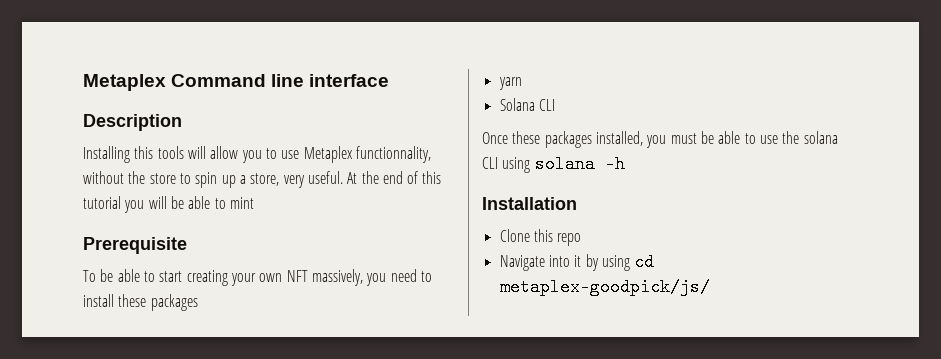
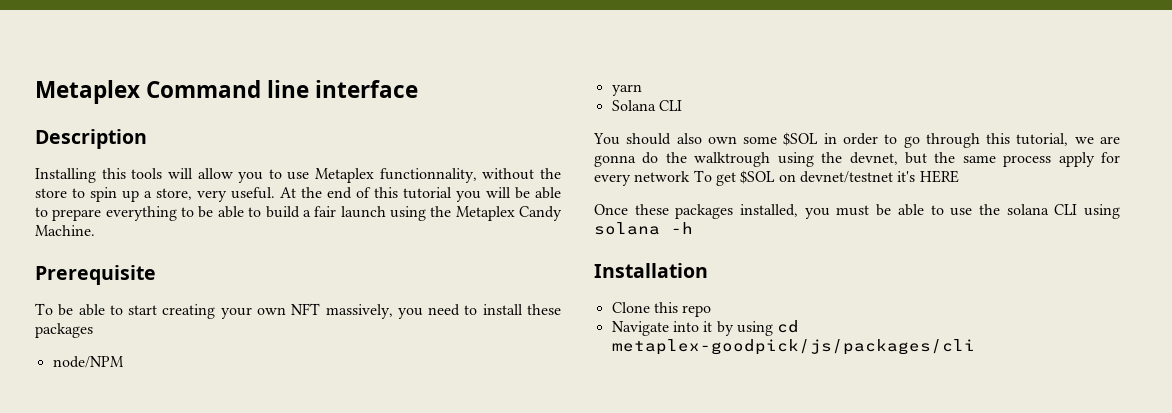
- At the end of this tutorial you will be able to mint
+ At the end of this tutorial you will be able to prepare everything to be able to build a fair launch using the Metaplex Candy Machine.
+ node/NPM
+ You should also own some $SOL in order to go through this tutorial, we are gonna do the walktrough using the devnet, but the same process apply for every network To get $SOL on devnet/testnet it's HERE
- Navigate into it by using cd metaplex-goodpick/js/
+ Navigate into it by using cd metaplex-goodpick/js/packages/cli

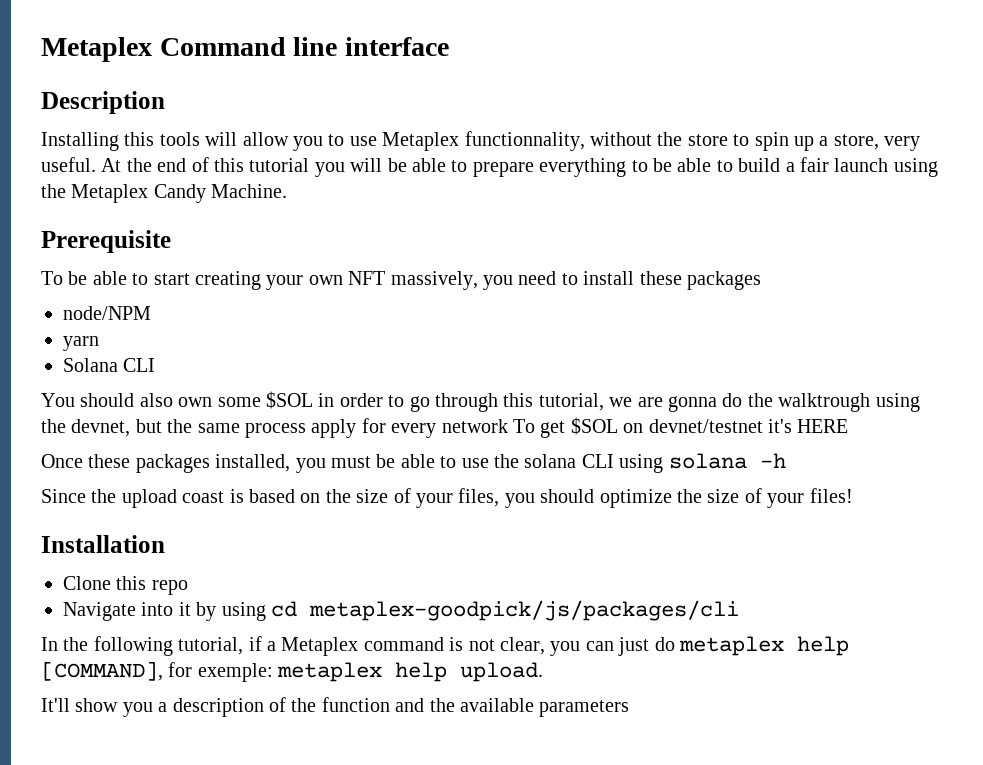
+ Since the upload coast is based on the size of your files, you should optimize the size of your files!
+ In the following tutorial, if a Metaplex command is not clear, you can just do metaplex help [COMMAND], for exemple: metaplex help upload.
+ It'll show you a description of the function and the available parameters

